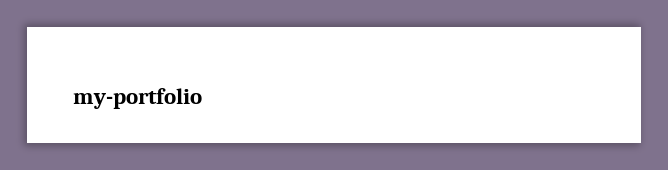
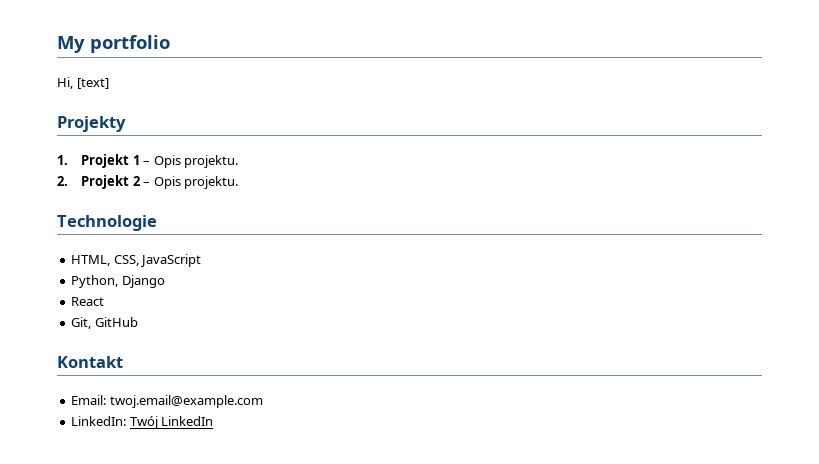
- my-portfolio
+ My portfolio
+ Hi, [text]
+ Projekty
+ 1. Projekt 1 – Opis projektu.
+ 2. Projekt 2 – Opis projektu.
+ Technologie
+ HTML, CSS, JavaScript
+ Python, Django
+ React
+ Git, GitHub
+ Kontakt
+ Email: twoj.email@example.com
+ LinkedIn: Twój LinkedIn

